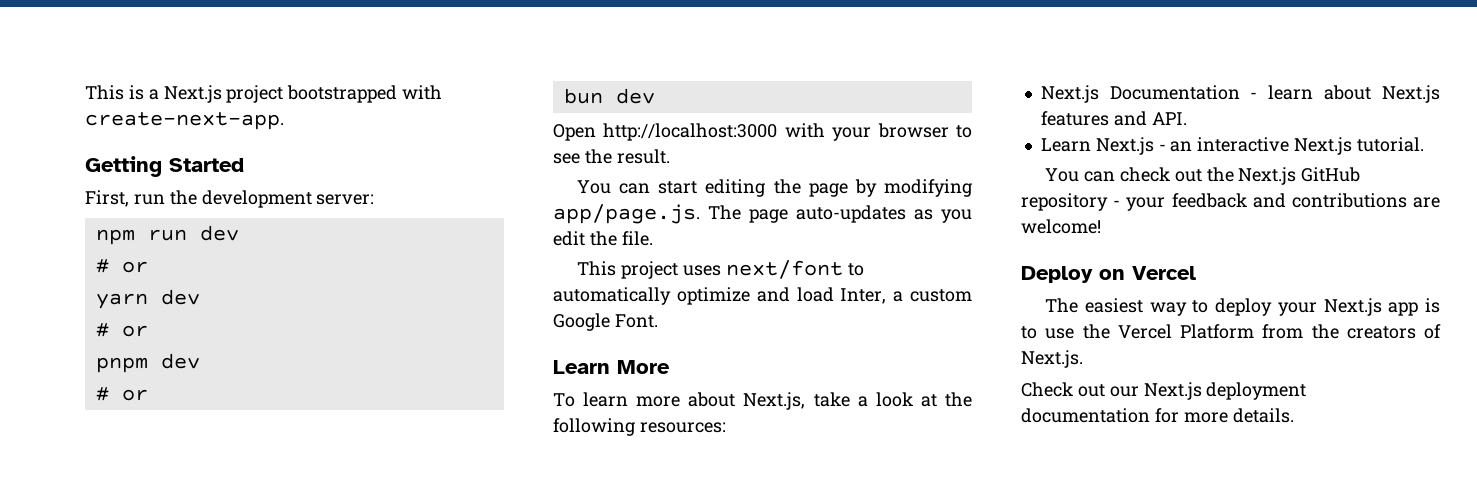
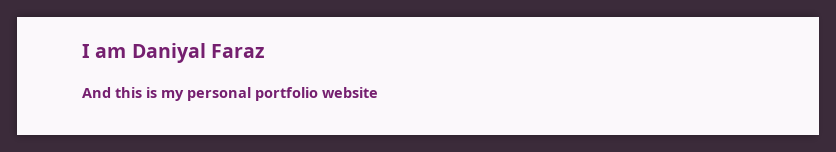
- This is a Next.js project bootstrapped with create-next-app.
- Getting Started
- First, run the development server:
- npm run dev
- # or
- yarn dev
- # or
- pnpm dev
- # or
- bun dev
- Open http://localhost:3000 with your browser to see the result.
- You can start editing the page by modifying app/page.js. The page auto-updates as you edit the file.
- This project uses next/font to automatically optimize and load Inter, a custom Google Font.
- Learn More
- To learn more about Next.js, take a look at the following resources:
- Next.js Documentation - learn about Next.js features and API.
- Learn Next.js - an interactive Next.js tutorial.
- You can check out the Next.js GitHub repository - your feedback and contributions are welcome!
- Deploy on Vercel
- The easiest way to deploy your Next.js app is to use the Vercel Platform from the creators of Next.js.
- Check out our Next.js deployment documentation for more details.
+ I am Daniyal Faraz
+ And this is my personal portfolio website

